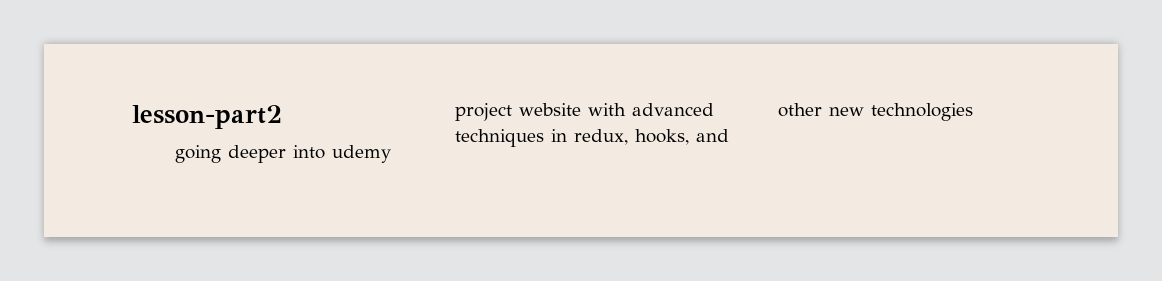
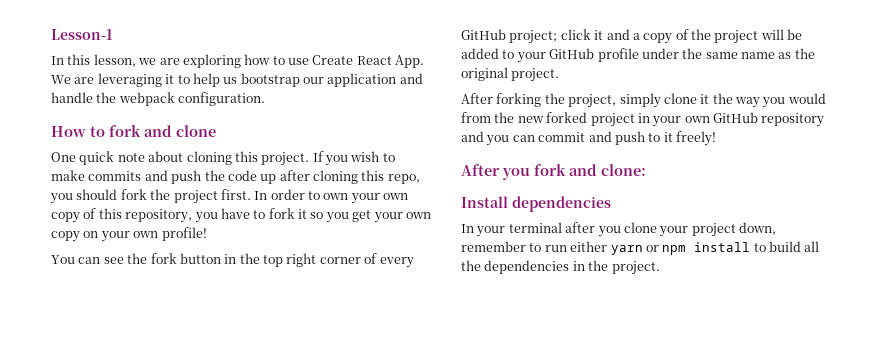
- lesson-part2
- going deeper into udemy project website with advanced techniques in redux, hooks, and other new technologies
+ Lesson-1
+ In this lesson, we are exploring how to use Create React App. We are leveraging it to help us bootstrap our application and handle the webpack configuration.
+ How to fork and clone
+ One quick note about cloning this project. If you wish to make commits and push the code up after cloning this repo, you should fork the project first. In order to own your own copy of this repository, you have to fork it so you get your own copy on your own profile!
+ You can see the fork button in the top right corner of every GitHub project; click it and a copy of the project will be added to your GitHub profile under the same name as the original project.
+ After forking the project, simply clone it the way you would from the new forked project in your own GitHub repository and you can commit and push to it freely!
+ After you fork and clone:
+ Install dependencies
+ In your terminal after you clone your project down, remember to run either yarn or npm install to build all the dependencies in the project.

